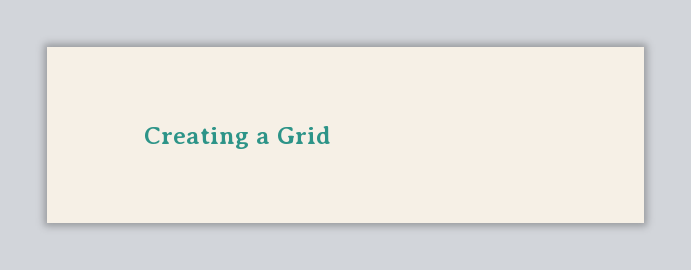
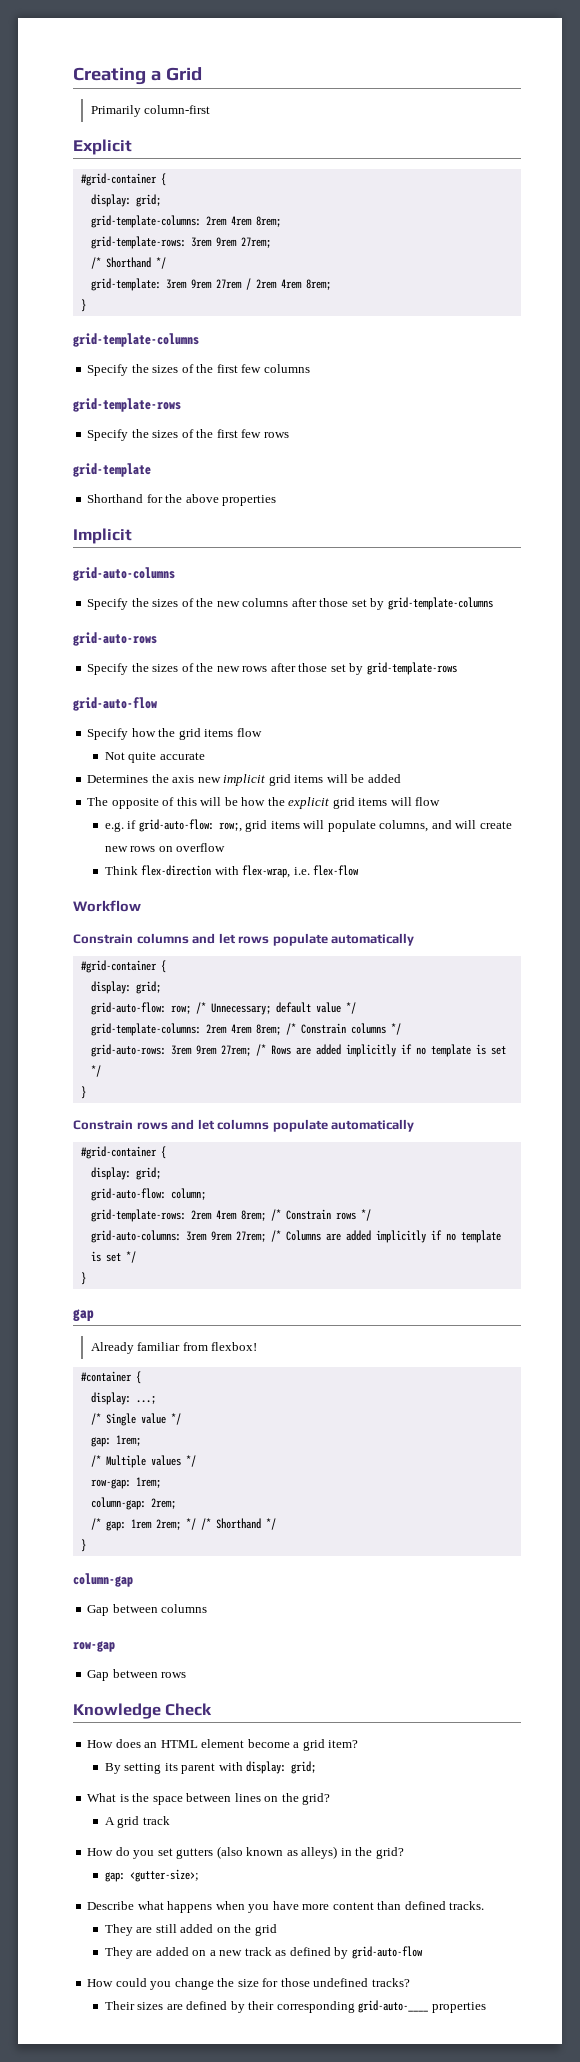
+ Primarily column-first
+ Explicit
+ #grid-container {
+ display: grid;
+ grid-template-columns: 2rem 4rem 8rem;
+ grid-template-rows: 3rem 9rem 27rem;
+ /* Shorthand */
+ grid-template: 3rem 9rem 27rem / 2rem 4rem 8rem;
+ }
+ grid-template-columns
+ Specify the sizes of the first few columns
+ grid-template-rows
+ Specify the sizes of the first few rows
+ grid-template
+ Shorthand for the above properties
+ Implicit
+ grid-auto-columns
+ Specify the sizes of the new columns after those set by grid-template-columns
+ grid-auto-rows
+ Specify the sizes of the new rows after those set by grid-template-rows
+ grid-auto-flow
+ Specify how the grid items flow
+ Not quite accurate
+ Determines the axis new implicit grid items will be added
+ The opposite of this will be how the explicit grid items will flow
+ e.g. if grid-auto-flow: row;, grid items will populate columns, and will create new rows on overflow
+ Think flex-direction with flex-wrap, i.e. flex-flow
+ Workflow
+ Constrain columns and let rows populate automatically
+ #grid-container {
+ display: grid;
+ grid-auto-flow: row; /* Unnecessary; default value */
+ grid-template-columns: 2rem 4rem 8rem; /* Constrain columns */
+ grid-auto-rows: 3rem 9rem 27rem; /* Rows are added implicitly if no template is set */
+ }
+ Constrain rows and let columns populate automatically
+ #grid-container {
+ display: grid;
+ grid-auto-flow: column;
+ grid-template-rows: 2rem 4rem 8rem; /* Constrain rows */
+ grid-auto-columns: 3rem 9rem 27rem; /* Columns are added implicitly if no template is set */
+ }
+ gap
+ Already familiar from flexbox!
+ #container {
+ display: ...;
+ /* Single value */
+ gap: 1rem;
+ /* Multiple values */
+ row-gap: 1rem;
+ column-gap: 2rem;
+ /* gap: 1rem 2rem; */ /* Shorthand */
+ }
+ column-gap
+ Gap between columns
+ row-gap
+ Gap between rows
+ Knowledge Check
+ How does an HTML element become a grid item?
+ By setting its parent with display: grid;
+ What is the space between lines on the grid?
+ A grid track
+ How do you set gutters (also known as alleys) in the grid?
+ gap: <gutter-size>;
+ Describe what happens when you have more content than defined tracks.
+ They are still added on the grid
+ They are added on a new track as defined by grid-auto-flow
+ How could you change the size for those undefined tracks?
+ Their sizes are defined by their corresponding grid-auto-____ properties

